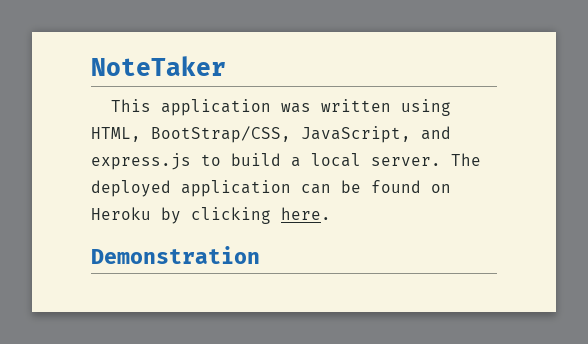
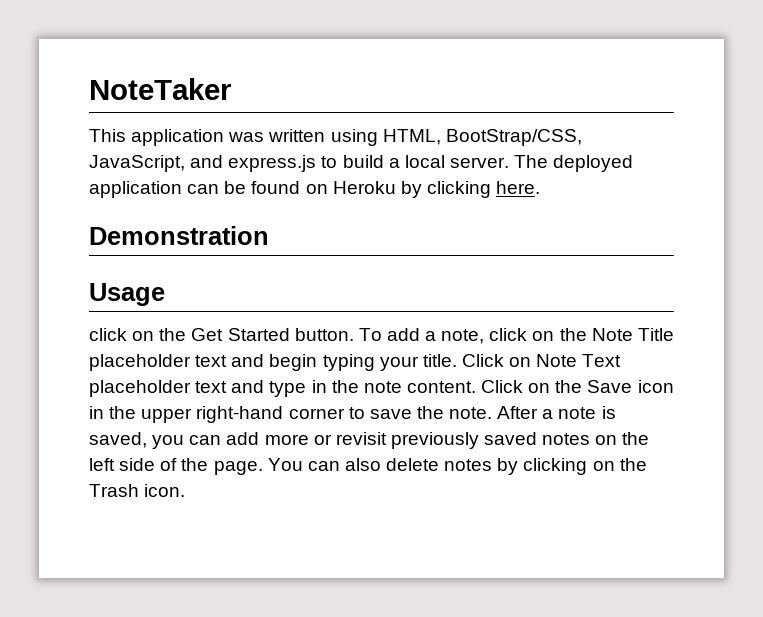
+ Usage
+ click on the Get Started button. To add a note, click on the Note Title placeholder text and begin typing your title. Click on Note Text placeholder text and type in the note content. Click on the Save icon in the upper right-hand corner to save the note. After a note is saved, you can add more or revisit previously saved notes on the left side of the page. You can also delete notes by clicking on the Trash icon.

